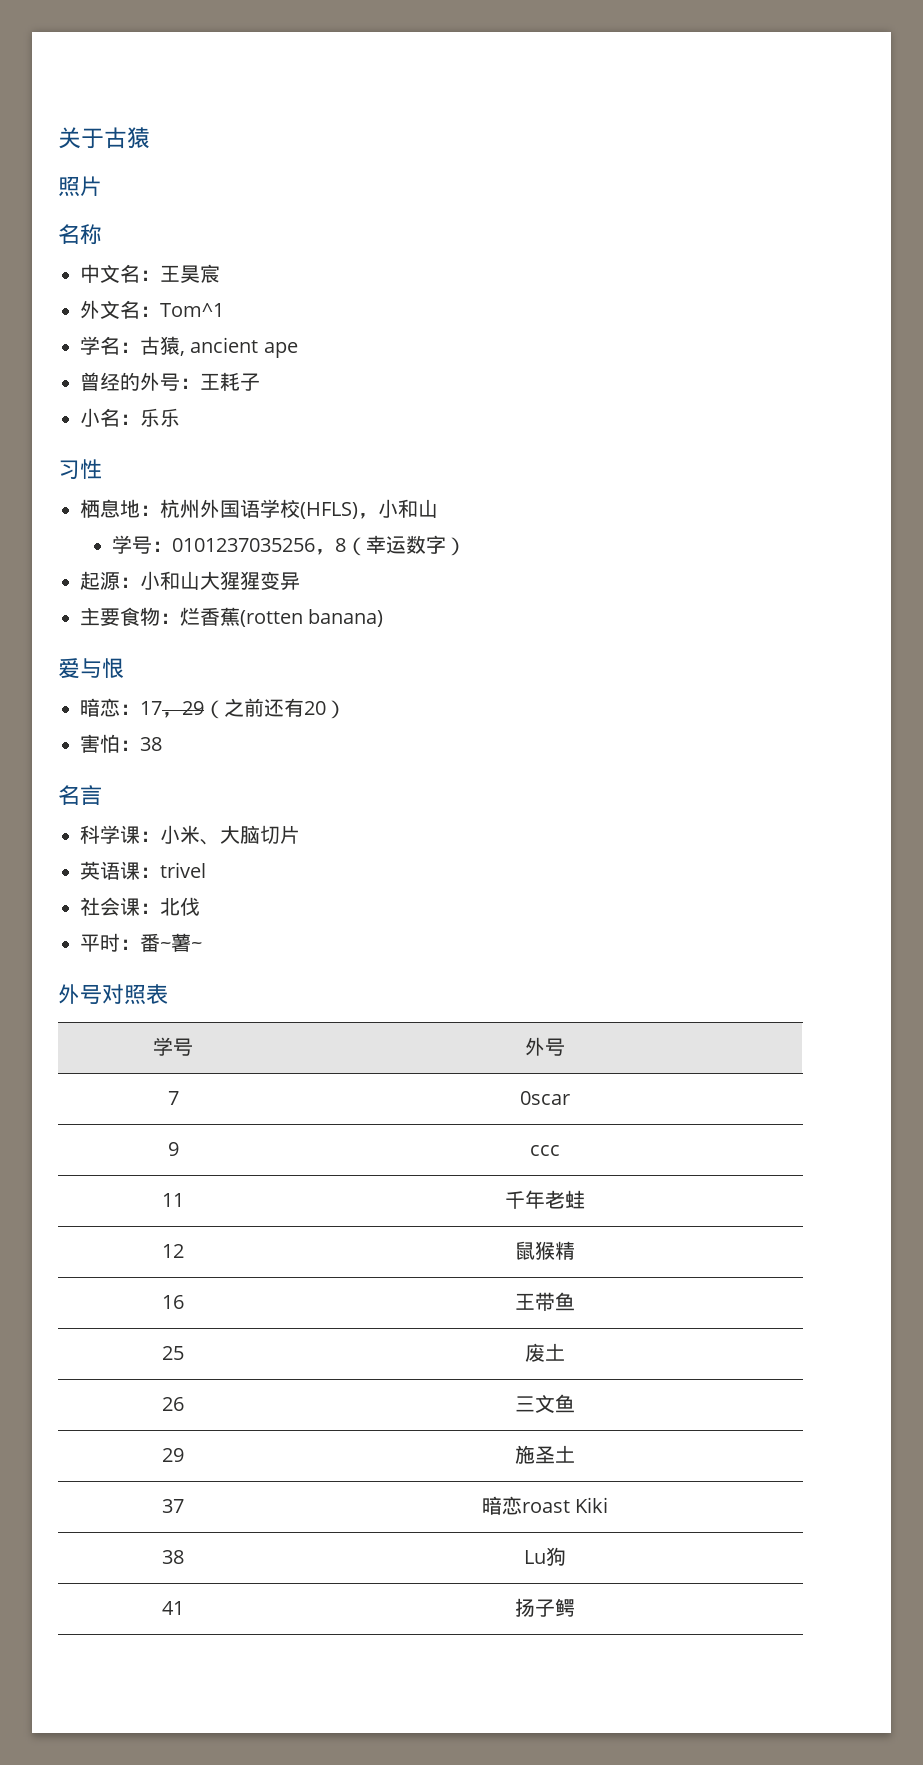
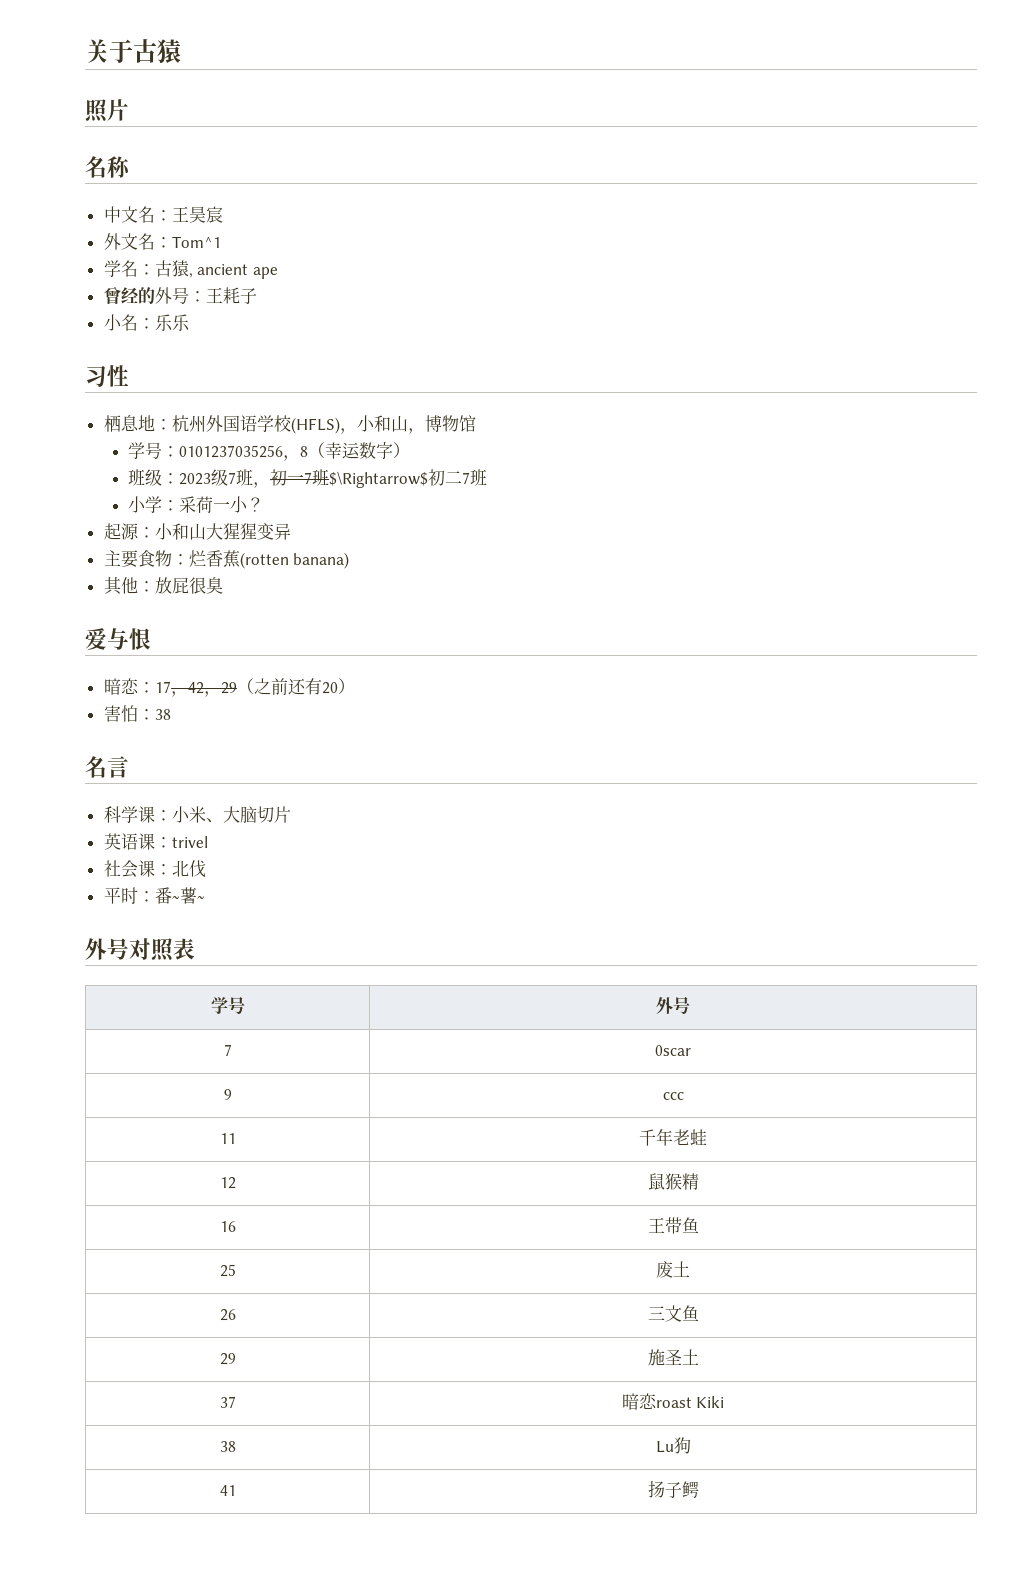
- 栖息地：杭州外国语学校(HFLS)，小和山
+ 栖息地：杭州外国语学校(HFLS)，小和山，博物馆
+ 班级：2023级7班，初一7班$\Rightarrow$初二7班
+ 小学：采荷一小？
+ 其他：放屁很臭
- 暗恋：17，29（之前还有20）
+ 暗恋：17，42，29（之前还有20）

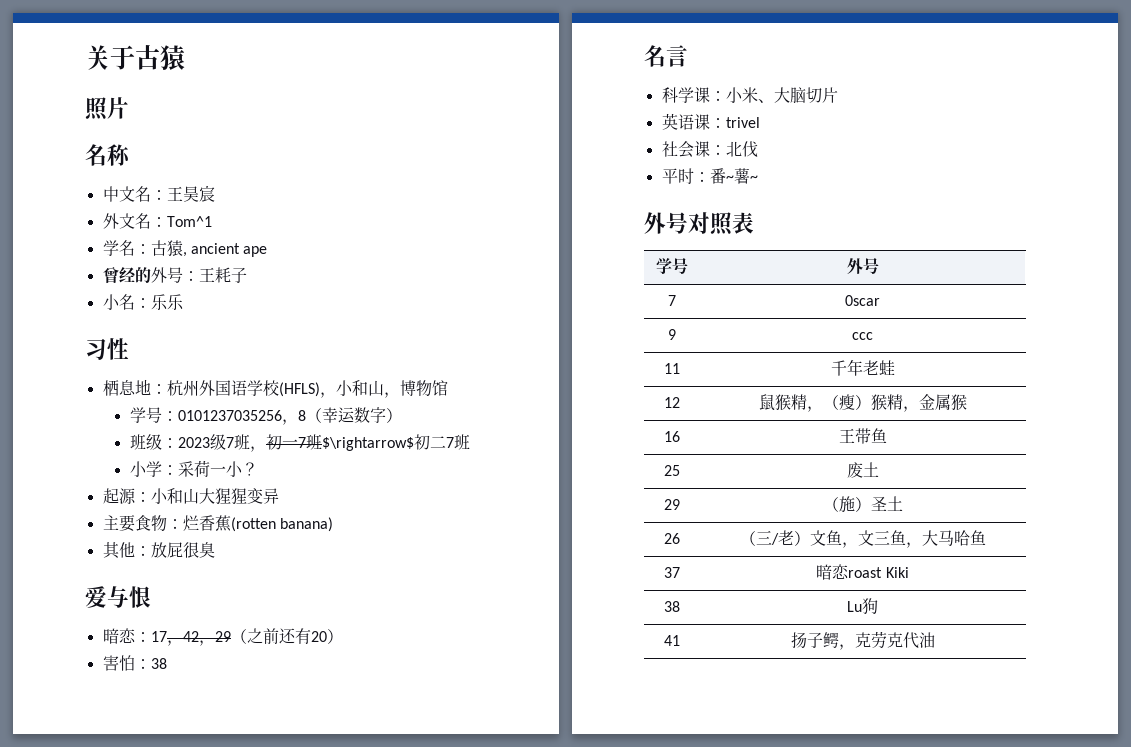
- 班级：2023级7班，初一7班$\Rightarrow$初二7班
+ 班级：2023级7班，初一7班$\rightarrow$初二7班
- 12 | 鼠猴精
+ 12 | 鼠猴精，（瘦）猴精，金属猴
- 26 | 三文鱼
- 29 | 施圣土
+ 29 | （施）圣土
+ 26 | （三/老）文鱼，文三鱼，大马哈鱼
- 41 | 扬子鳄
+ 41 | 扬子鳄，克劳克代油

